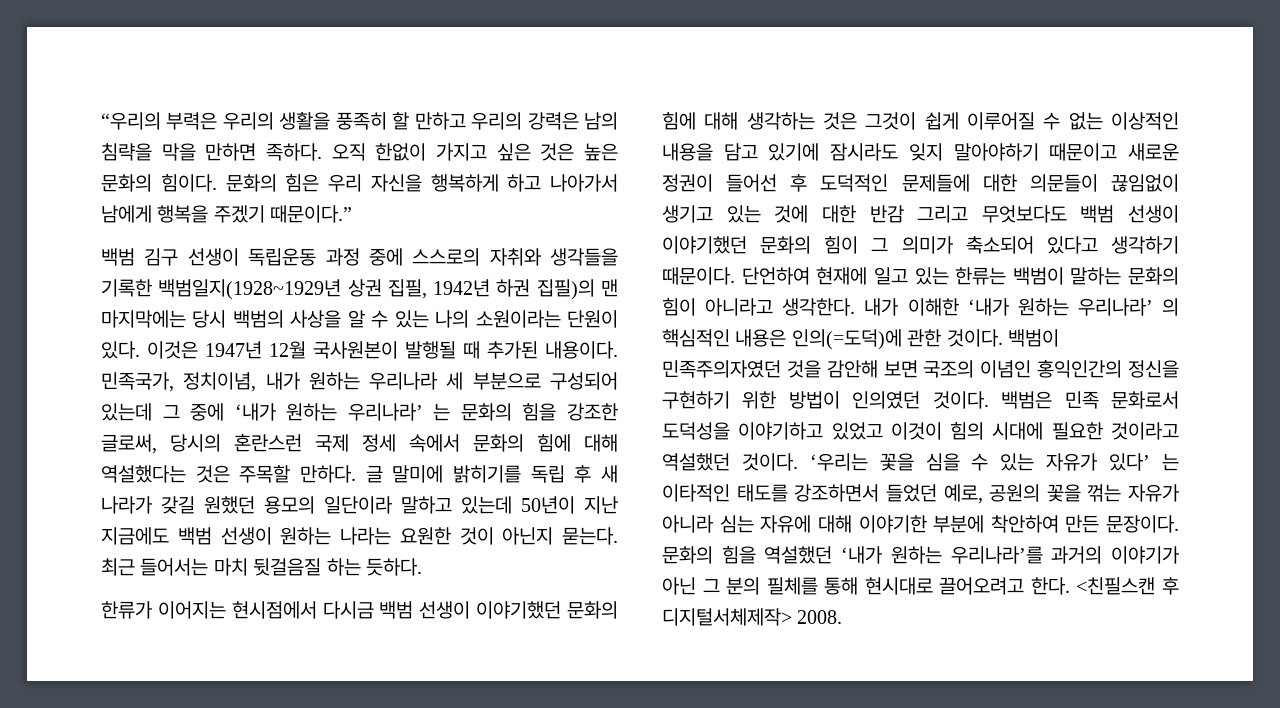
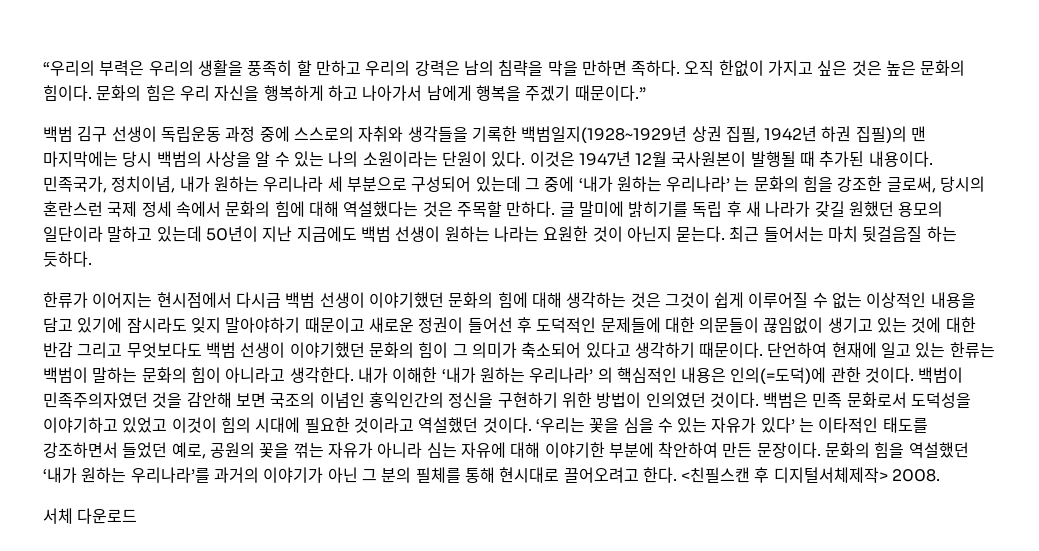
+ 서체 다운로드

